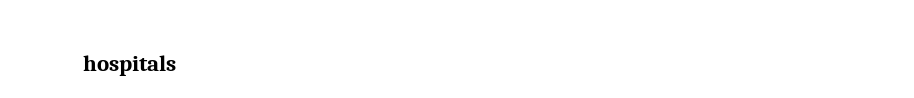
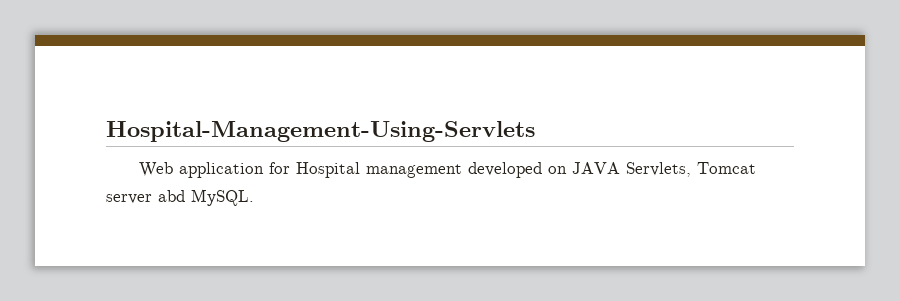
- hospitals
+ Hospital-Management-Using-Servlets
+ Web application for Hospital management developed on JAVA Servlets, Tomcat server abd MySQL.

